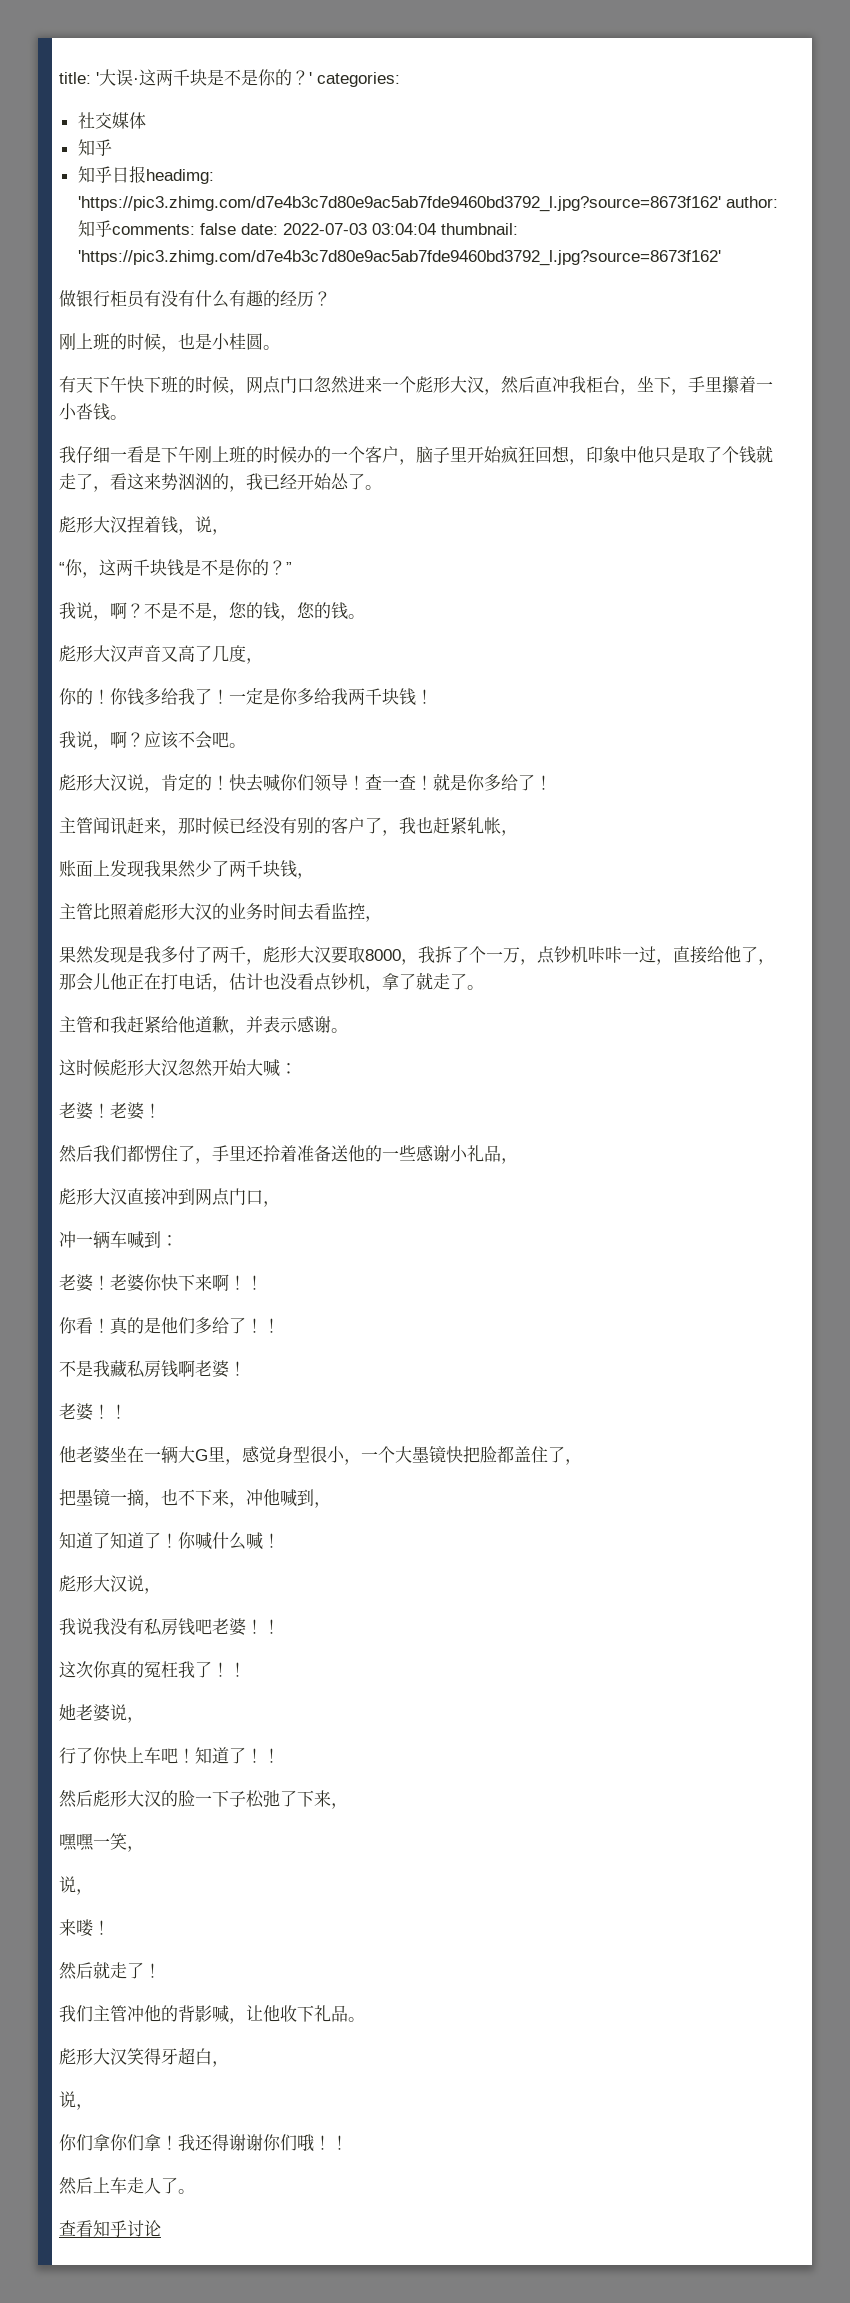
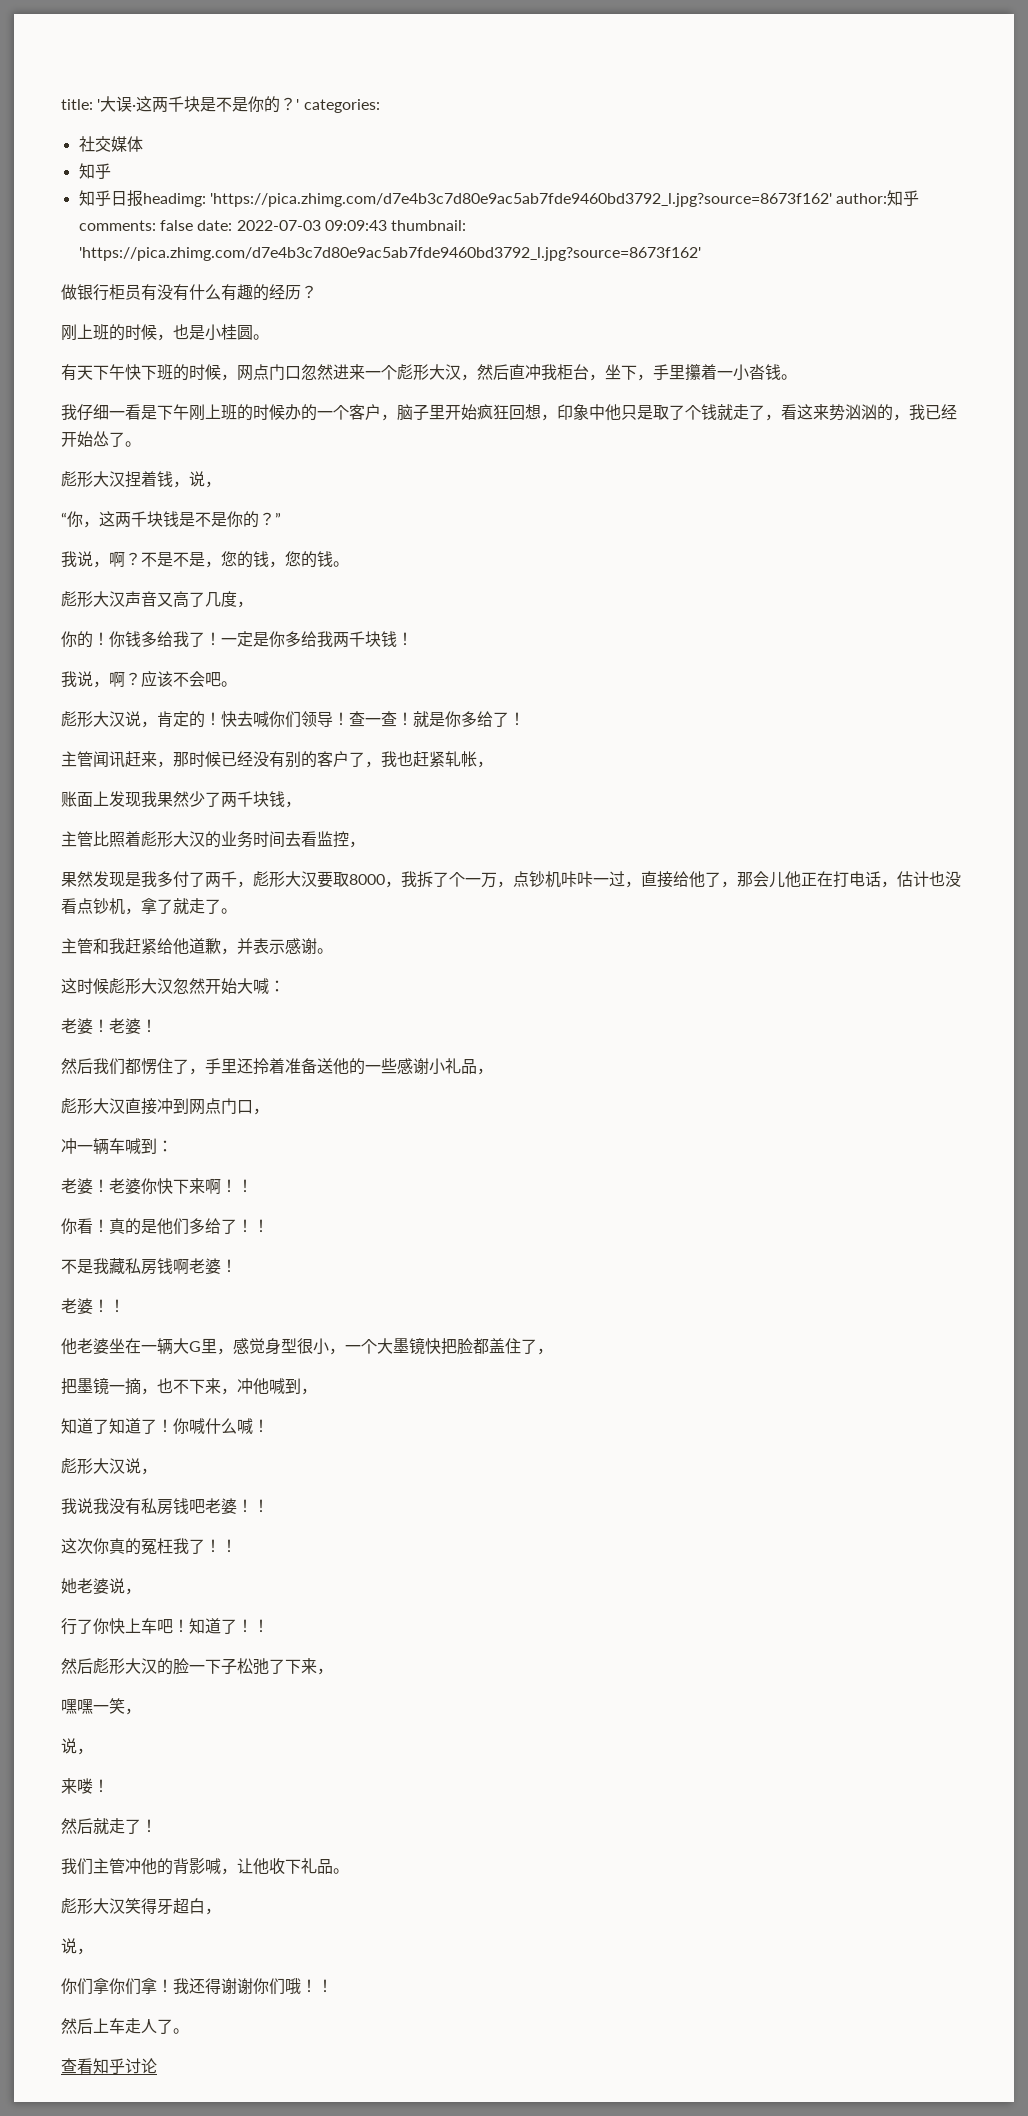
- 知乎日报headimg: 'https://pic3.zhimg.com/d7e4b3c7d80e9ac5ab7fde9460bd3792_l.jpg?source=8673f162' author:知乎comments: false date: 2022-07-03 03:04:04 thumbnail: 'https://pic3.zhimg.com/d7e4b3c7d80e9ac5ab7fde9460bd3792_l.jpg?source=8673f162'
+ 知乎日报headimg: 'https://pica.zhimg.com/d7e4b3c7d80e9ac5ab7fde9460bd3792_l.jpg?source=8673f162' author:知乎comments: false date: 2022-07-03 09:09:43 thumbnail: 'https://pica.zhimg.com/d7e4b3c7d80e9ac5ab7fde9460bd3792_l.jpg?source=8673f162'

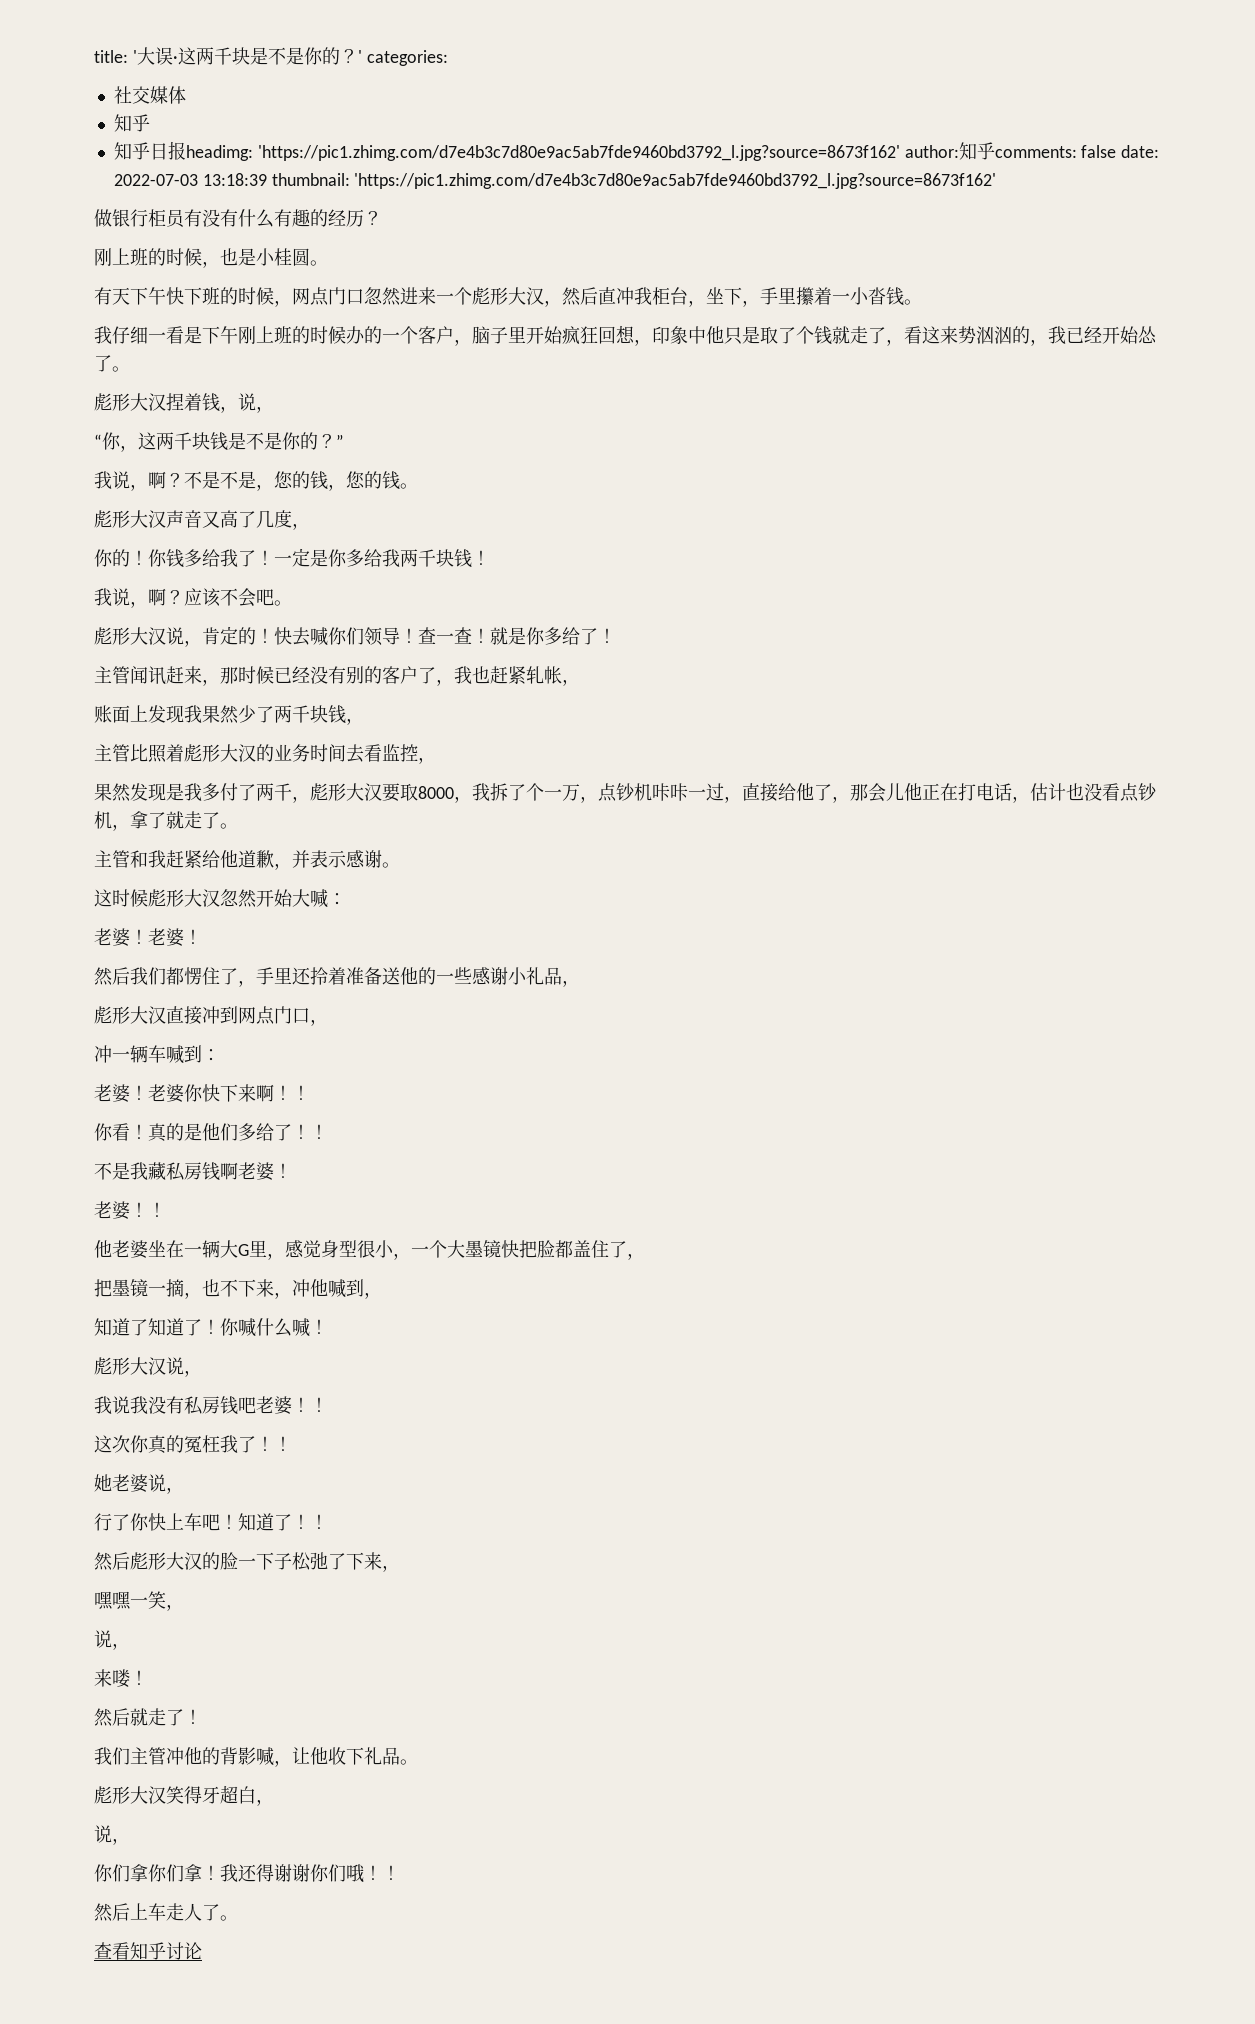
- 知乎日报headimg: 'https://pica.zhimg.com/d7e4b3c7d80e9ac5ab7fde9460bd3792_l.jpg?source=8673f162' author:知乎comments: false date: 2022-07-03 09:09:43 thumbnail: 'https://pica.zhimg.com/d7e4b3c7d80e9ac5ab7fde9460bd3792_l.jpg?source=8673f162'
+ 知乎日报headimg: 'https://pic1.zhimg.com/d7e4b3c7d80e9ac5ab7fde9460bd3792_l.jpg?source=8673f162' author:知乎comments: false date: 2022-07-03 13:18:39 thumbnail: 'https://pic1.zhimg.com/d7e4b3c7d80e9ac5ab7fde9460bd3792_l.jpg?source=8673f162'

